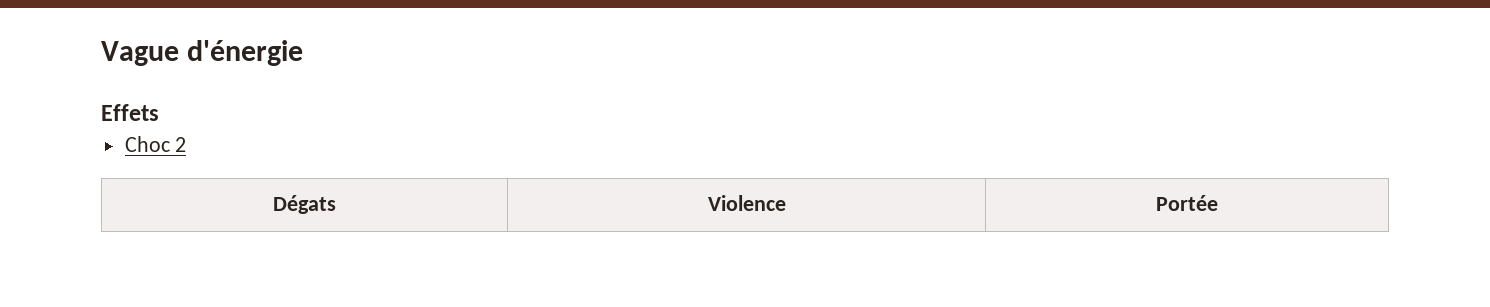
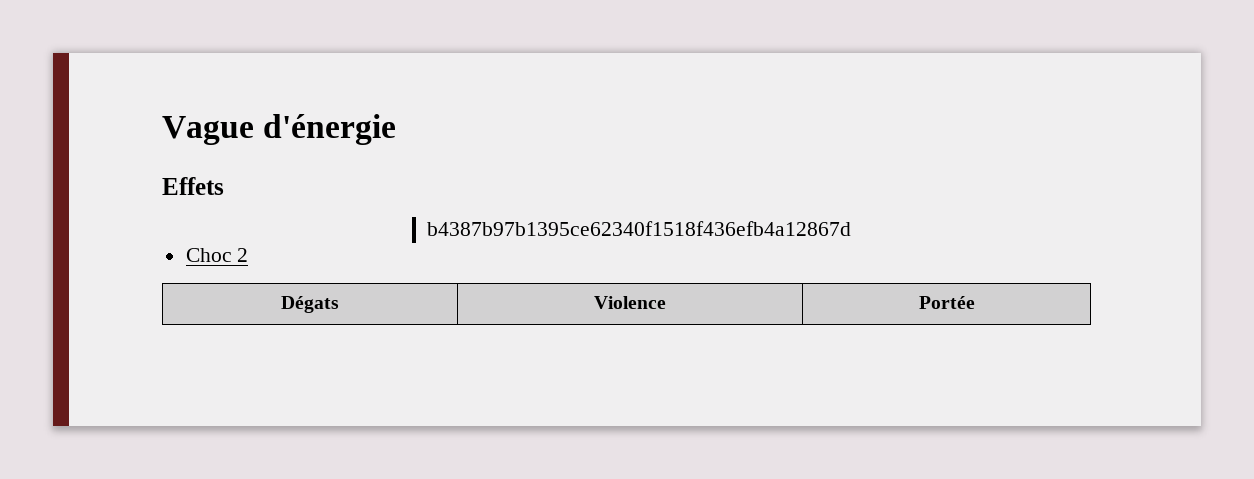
+ b4387b97b1395ce62340f1518f436efb4a12867d

